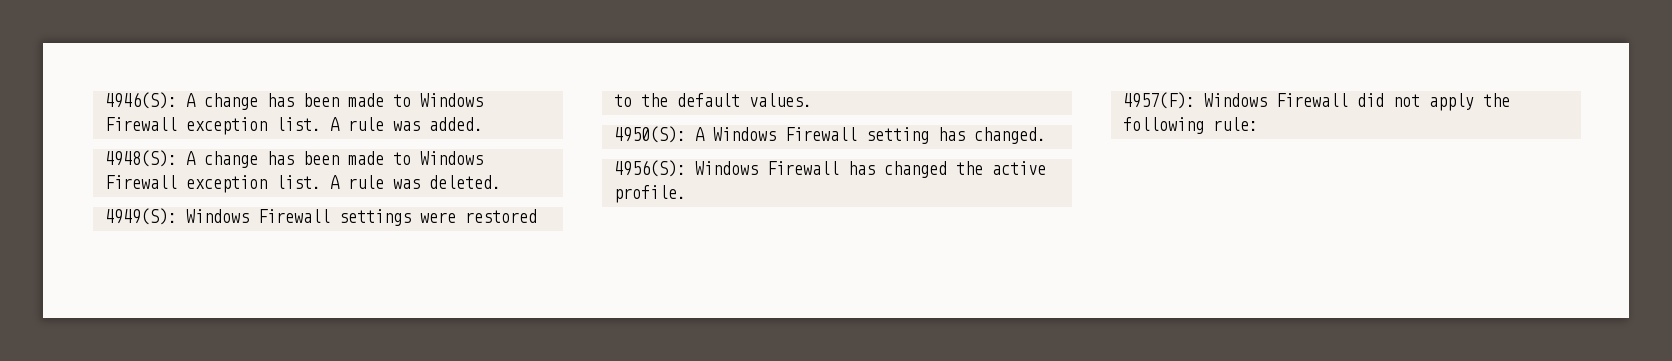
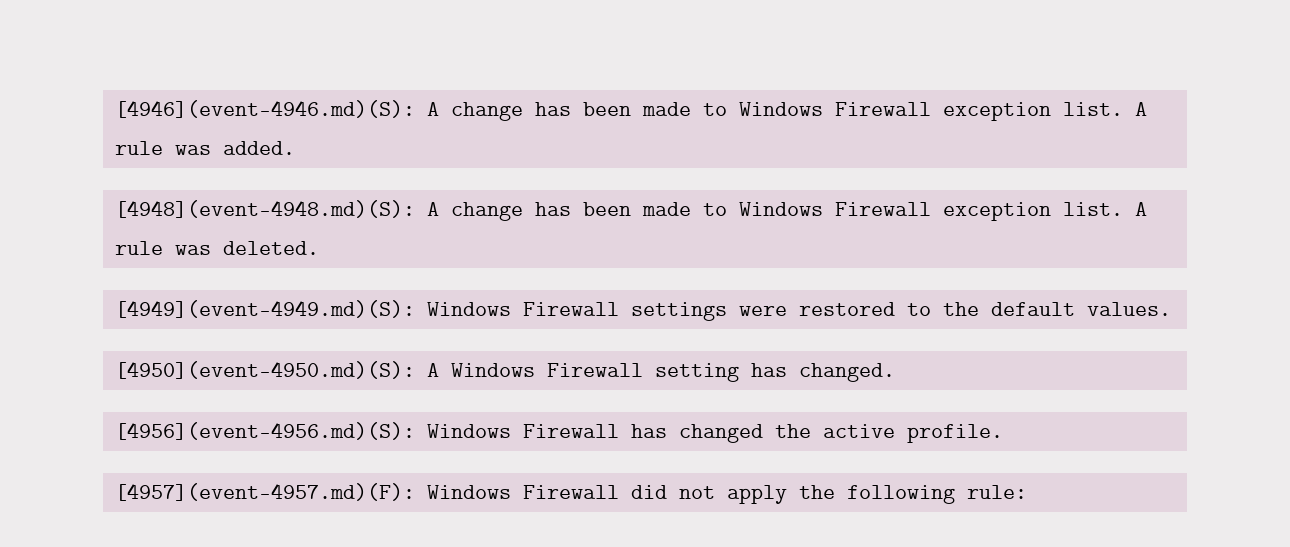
- 4946(S): A change has been made to Windows Firewall exception list.
+ [4946](event-4946.md)(S): A change has been made to Windows Firewall exception list.
- 4948(S): A change has been made to Windows Firewall exception list.
+ [4948](event-4948.md)(S): A change has been made to Windows Firewall exception list.
- 4949(S): Windows Firewall settings were restored to the default values.
+ [4949](event-4949.md)(S): Windows Firewall settings were restored to the default values.
- 4950(S): A Windows Firewall setting has changed.
+ [4950](event-4950.md)(S): A Windows Firewall setting has changed.
- 4956(S): Windows Firewall has changed the active profile.
+ [4956](event-4956.md)(S): Windows Firewall has changed the active profile.
- 4957(F): Windows Firewall did not apply the following rule:
+ [4957](event-4957.md)(F): Windows Firewall did not apply the following rule:

